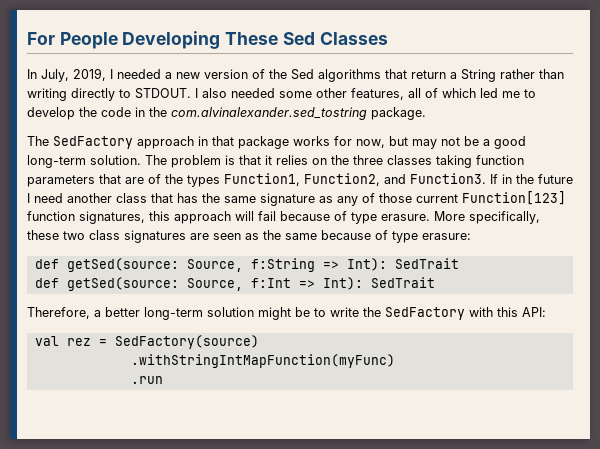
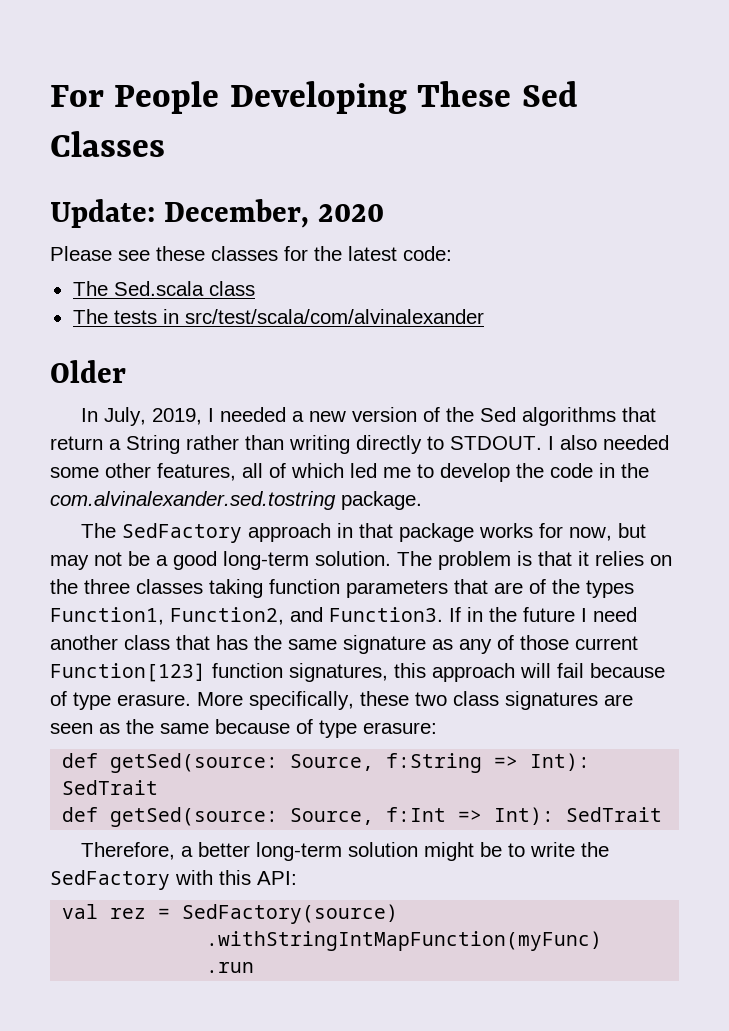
+ Update: December, 2020
+ Please see these classes for the latest code:
+ The Sed.scala class
+ The tests in src/test/scala/com/alvinalexander
+ Older
- I also needed some other features, all of which led me to develop the code in the com.alvinalexander.sed_tostring package.
+ I also needed some other features, all of which led me to develop the code in the com.alvinalexander.sed.tostring package.

